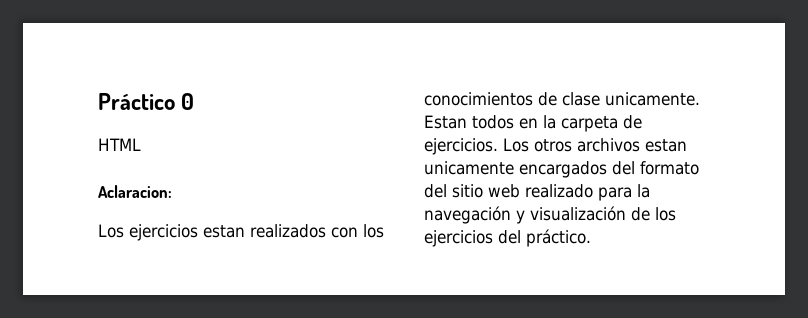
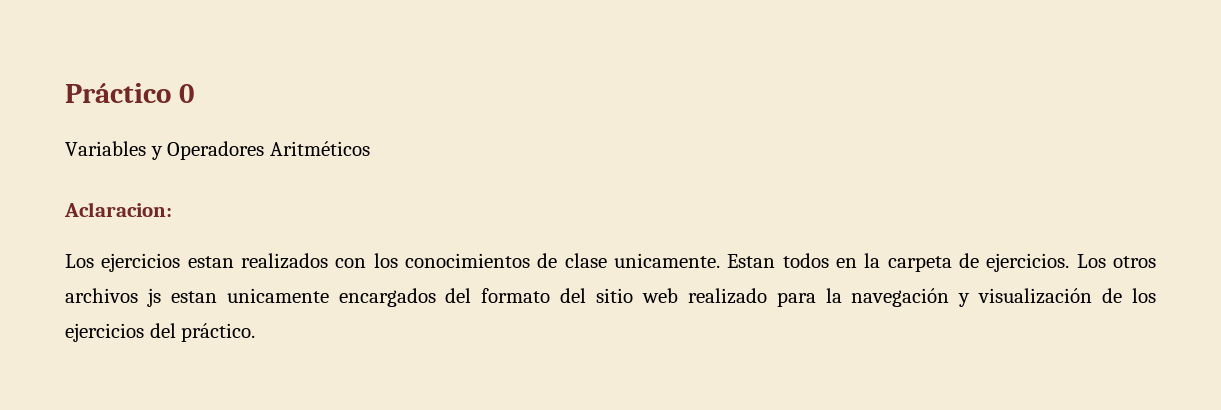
- HTML
+ Variables y Operadores Aritméticos
- Los otros archivos estan unicamente encargados del formato del sitio web realizado para la navegación y visualización de los ejercicios del práctico.
+ Los otros archivos js estan unicamente encargados del formato del sitio web realizado para la navegación y visualización de los ejercicios del práctico.

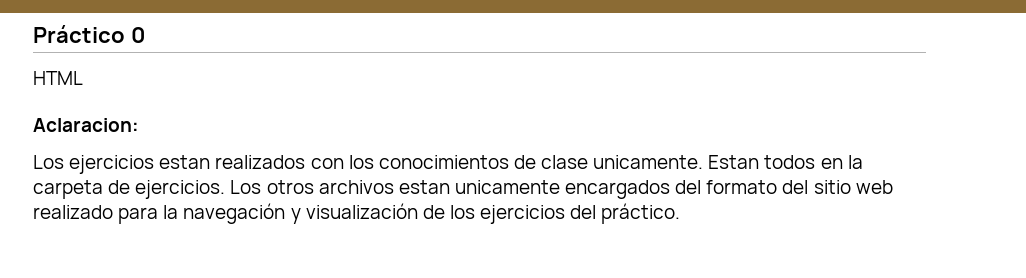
- Variables y Operadores Aritméticos
+ HTML
- Los otros archivos js estan unicamente encargados del formato del sitio web realizado para la navegación y visualización de los ejercicios del práctico.
+ Los otros archivos estan unicamente encargados del formato del sitio web realizado para la navegación y visualización de los ejercicios del práctico.

